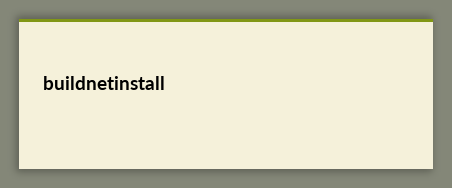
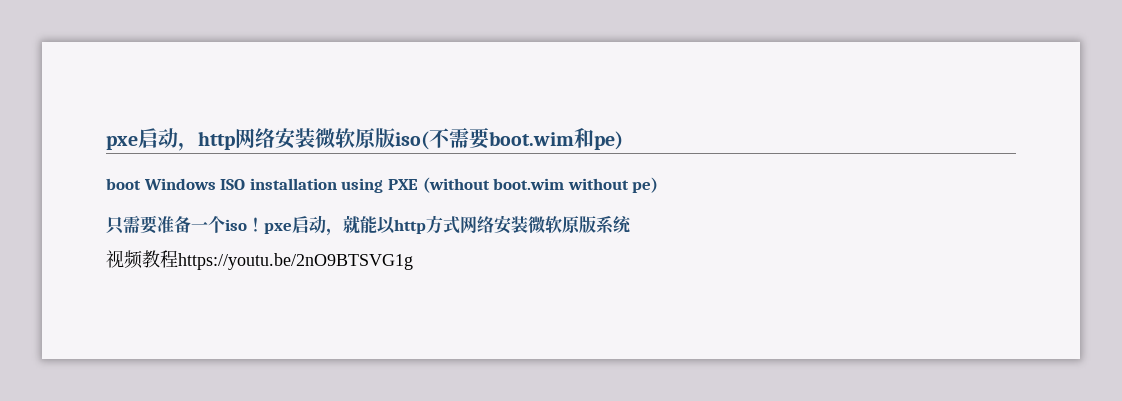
- buildnetinstall
+ pxe启动，http网络安装微软原版iso(不需要boot.wim和pe)
+ boot Windows ISO installation using PXE (without boot.wim without pe)
+ 只需要准备一个iso！pxe启动，就能以http方式网络安装微软原版系统
+ 视频教程https://youtu.be/2nO9BTSVG1g

